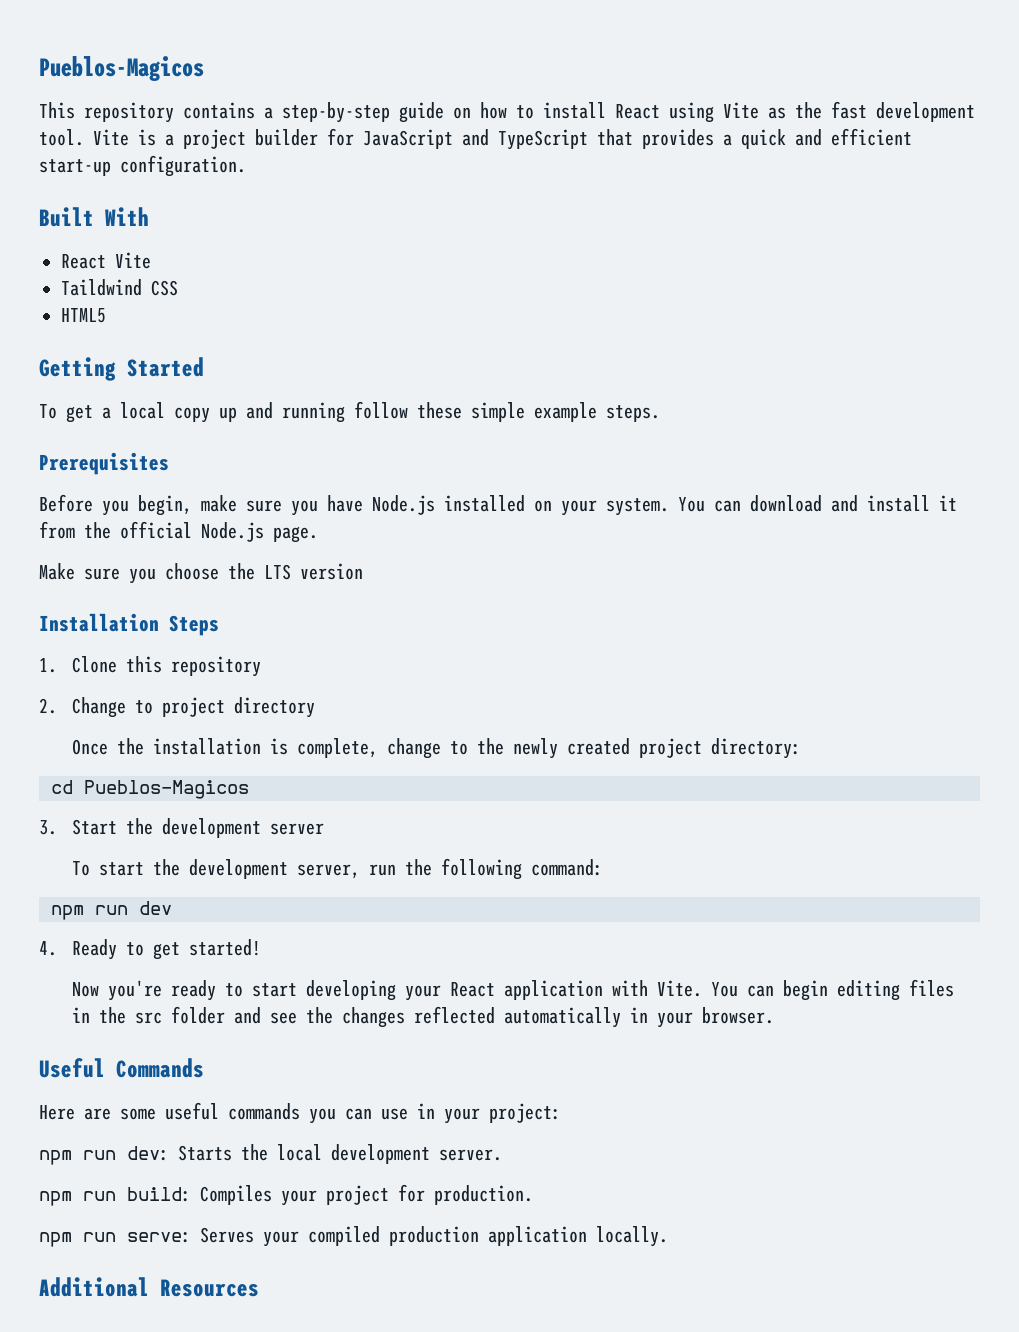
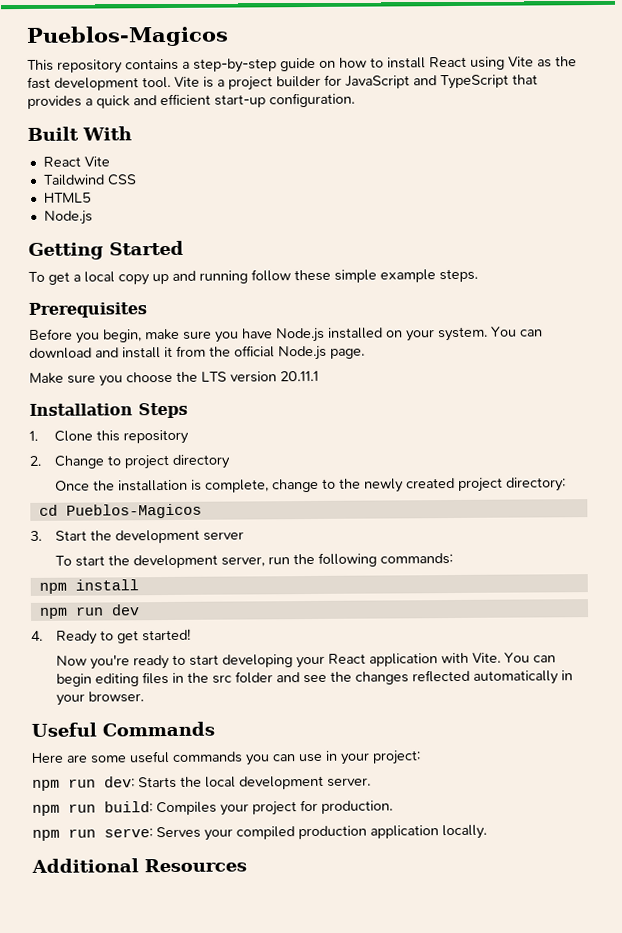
  HTML5
+ Node.js
- Make sure you choose the LTS version
+ Make sure you choose the LTS version 20.11.1
- To start the development server, run the following command:
+ To start the development server, run the following commands:
+ npm install

